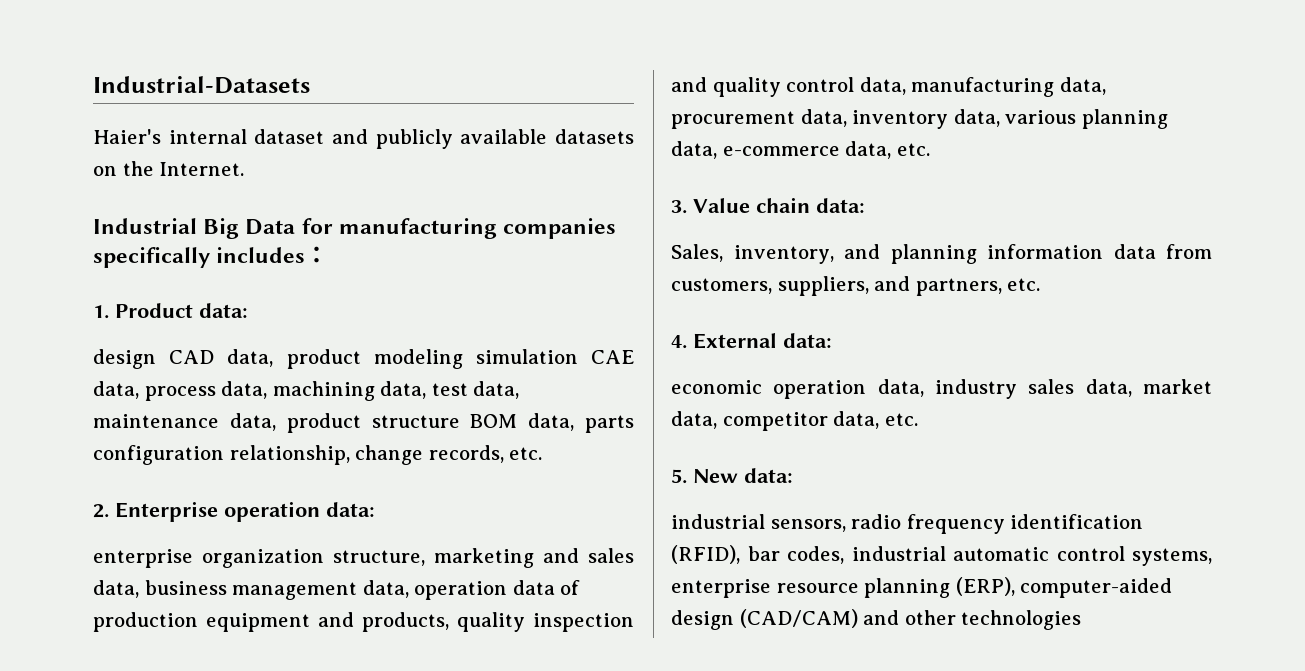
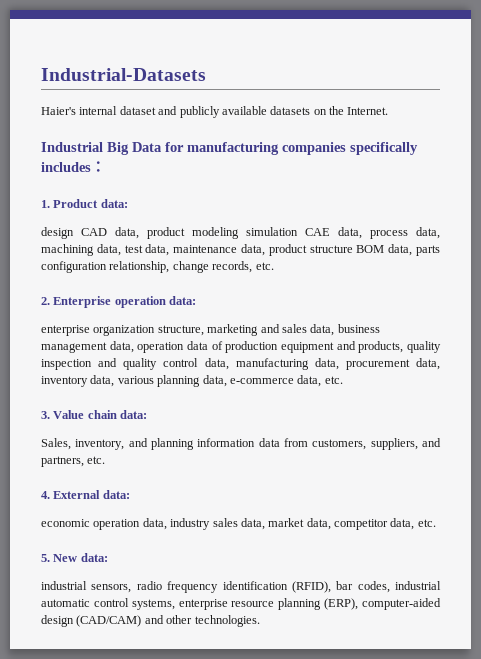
- industrial sensors, radio frequency identification (RFID), bar codes, industrial automatic control systems, enterprise resource planning (ERP), computer-aided design (CAD/CAM) and other technologies
+ industrial sensors, radio frequency identification (RFID), bar codes, industrial automatic control systems, enterprise resource planning (ERP), computer-aided design (CAD/CAM) and other technologies.

